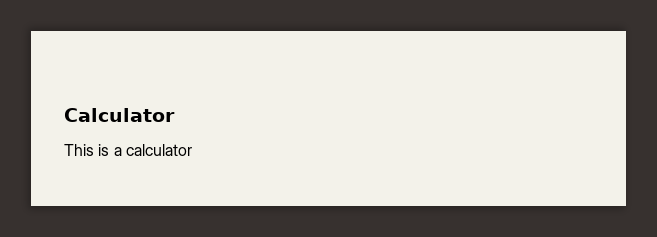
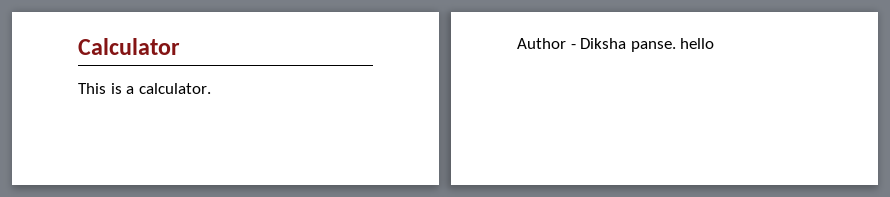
- This is a calculator
+ This is a calculator.
+ Author - Diksha panse. hello

